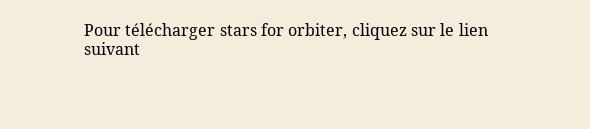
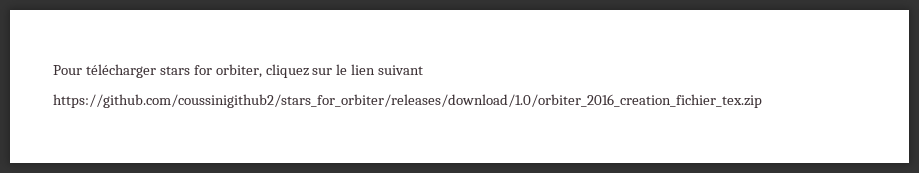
+ https://github.com/coussinigithub2/stars_for_orbiter/releases/download/1.0/orbiter_2016_creation_fichier_tex.zip

